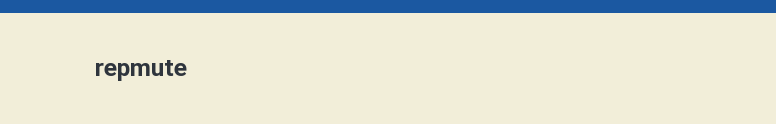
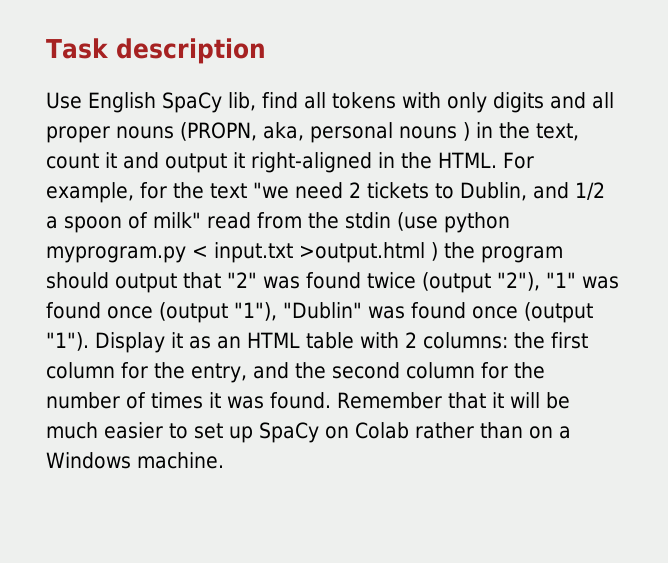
- repmute
+ Task description
+ Use English SpaCy lib, find all tokens with only digits and all proper nouns (PROPN, aka, personal nouns ) in the text, count it and output it right-aligned in the HTML. For example, for the text "we need 2 tickets to Dublin, and 1/2 a spoon of milk" read from the stdin (use python myprogram.py < input.txt >output.html ) the program should output that "2" was found twice (output "2"), "1" was found once (output "1"), "Dublin" was found once (output "1"). Display it as an HTML table with 2 columns: the first column for the entry, and the second column for the number of times it was found. Remember that it will be much easier to set up SpaCy on Colab rather than on a Windows machine.

